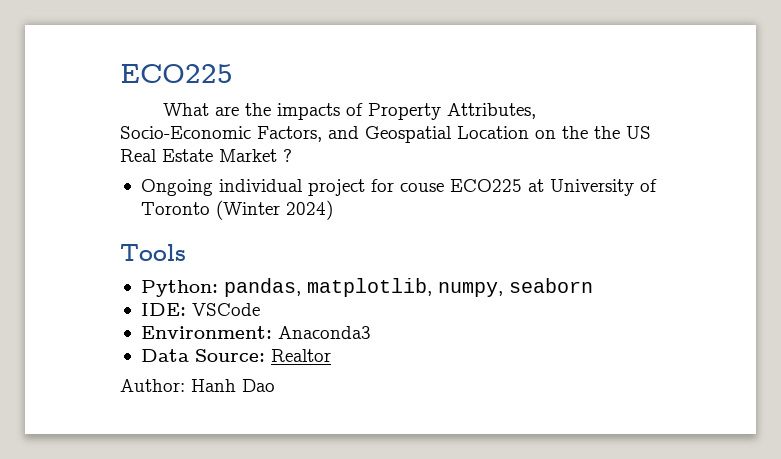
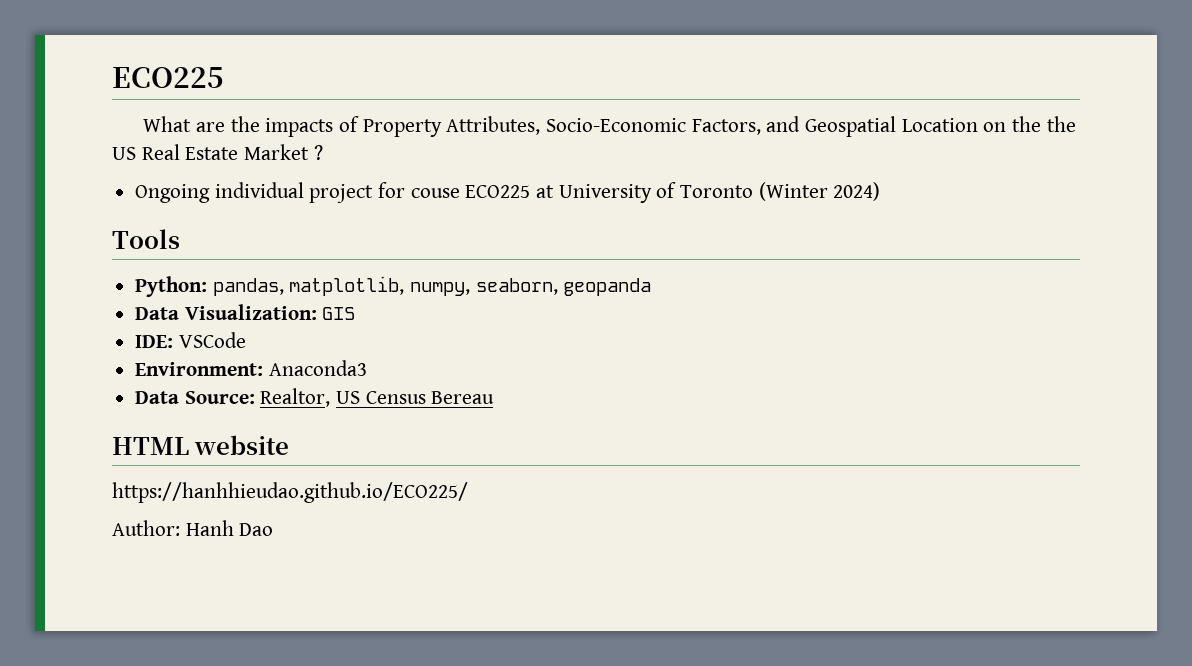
- Python: pandas, matplotlib, numpy, seaborn
+ Python: pandas, matplotlib, numpy, seaborn, geopanda
+ Data Visualization: GIS
- Data Source: Realtor
+ Data Source: Realtor, US Census Bereau
+ HTML website
+ https://hanhhieudao.github.io/ECO225/

